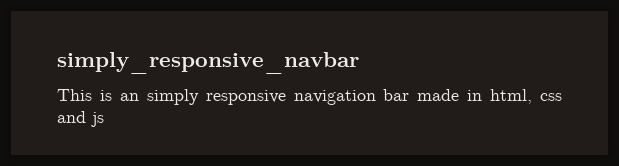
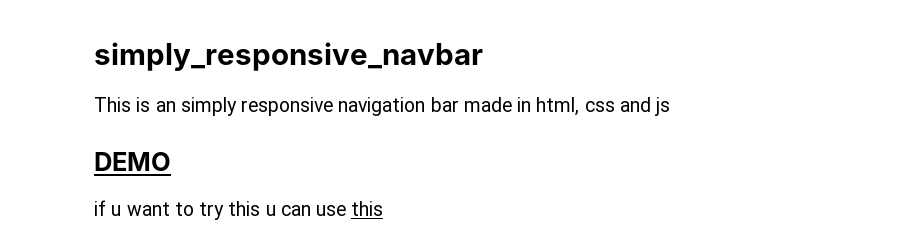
+ DEMO
+ if u want to try this u can use this

